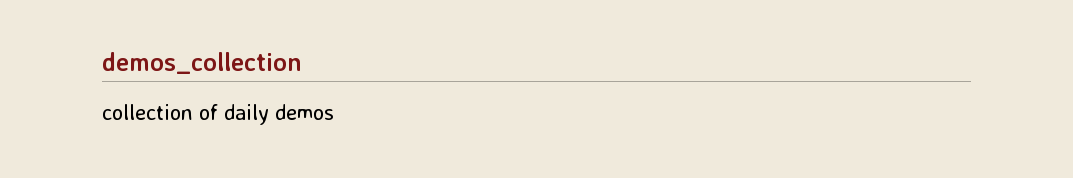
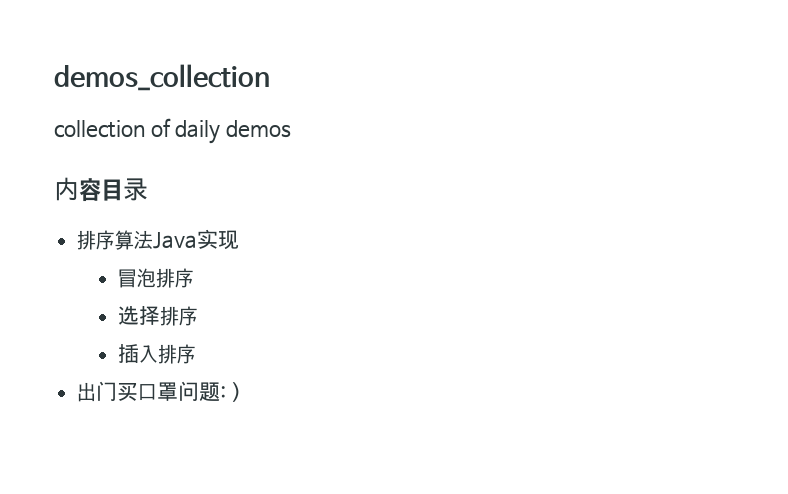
+ 内容目录
+ 排序算法Java实现
+ 冒泡排序
+ 选择排序
+ 插入排序
+ 出门买口罩问题: )

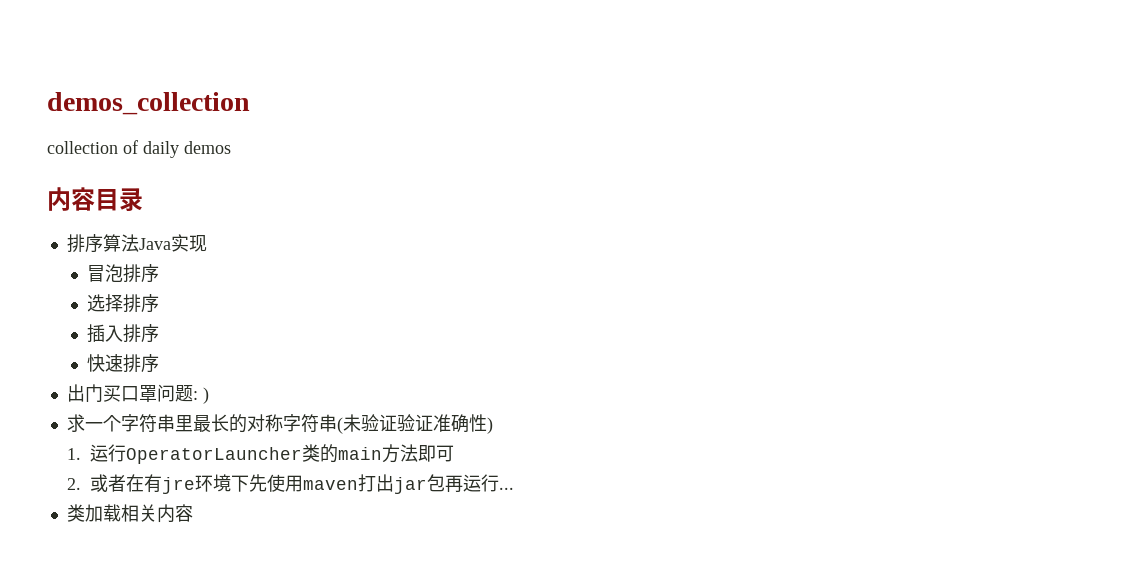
+ 快速排序
+ 求一个字符串里最长的对称字符串(未验证验证准确性)
+ 1.运行OperatorLauncher类的main方法即可
+ 2.或者在有jre环境下先使用maven打出jar包再运行...
+ 类加载相关内容

